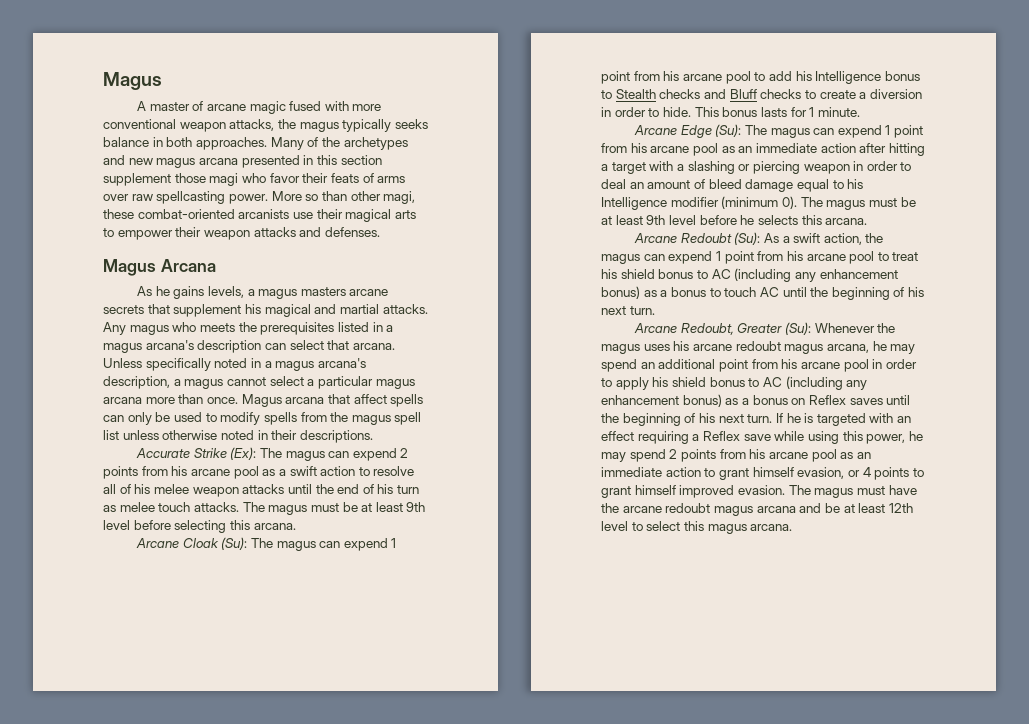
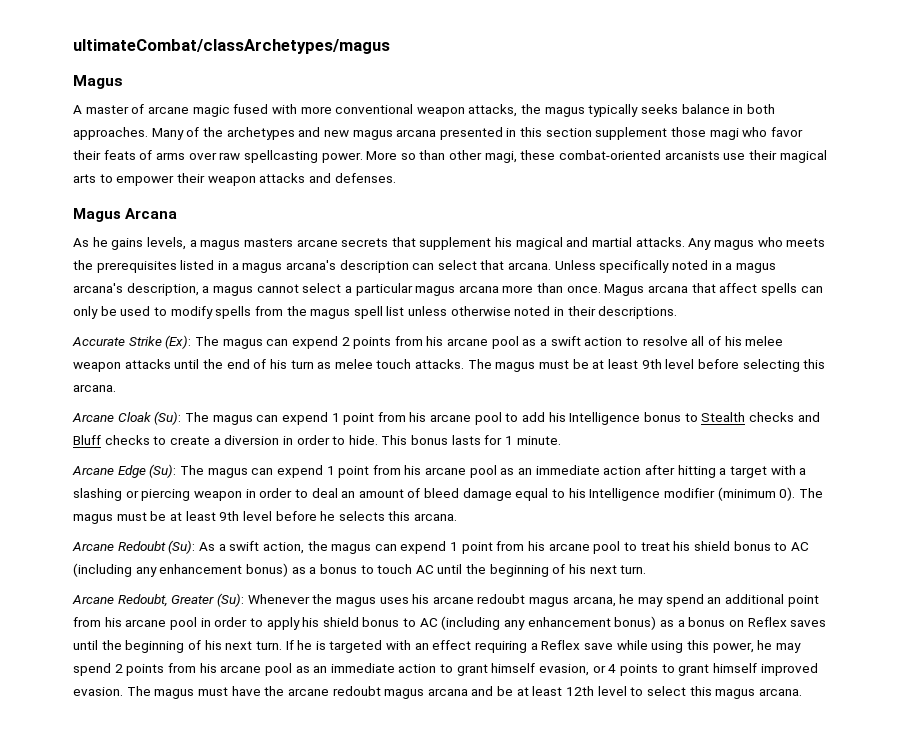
+ ultimateCombat/classArchetypes/magus

